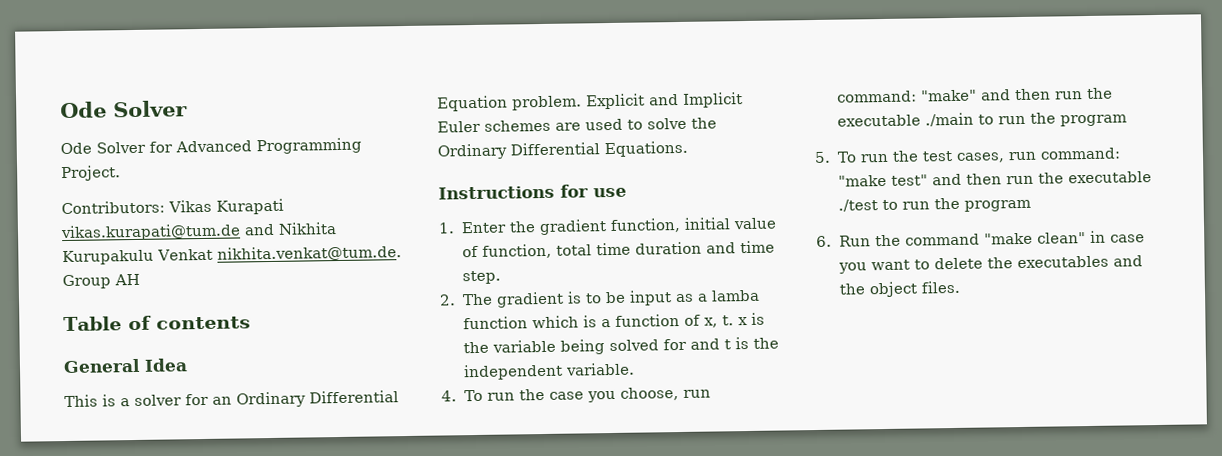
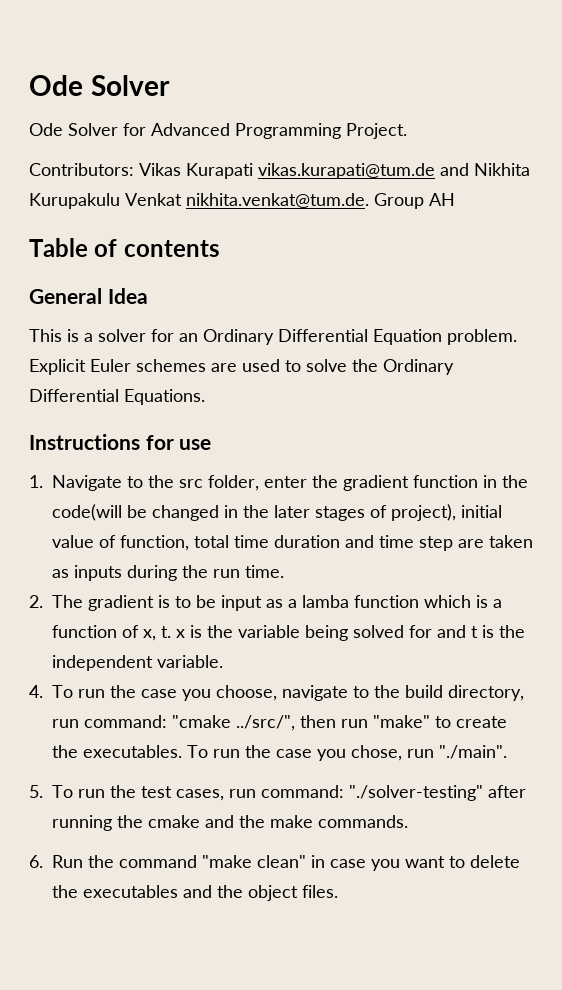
- Explicit and Implicit Euler schemes are used to solve the Ordinary Differential Equations.
+ Explicit Euler schemes are used to solve the Ordinary Differential Equations.
- 1. Enter the gradient function, initial value of function, total time duration and time step.
+ 1. Navigate to the src folder, enter the gradient function in the code(will be changed in the later stages of project), initial value of function, total time duration and time step are taken as inputs during the run time.
- 4. To run the case you choose, run command: "make" and then run the executable ./main to run the program
+ 4. To run the case you choose, navigate to the build directory, run command: "cmake ../src/", then run "make" to create the executables. To run the case you chose, run "./main".
- 5. To run the test cases, run command: "make test" and then run the executable ./test to run the program
+ 5. To run the test cases, run command: "./solver-testing" after running the cmake and the make commands.

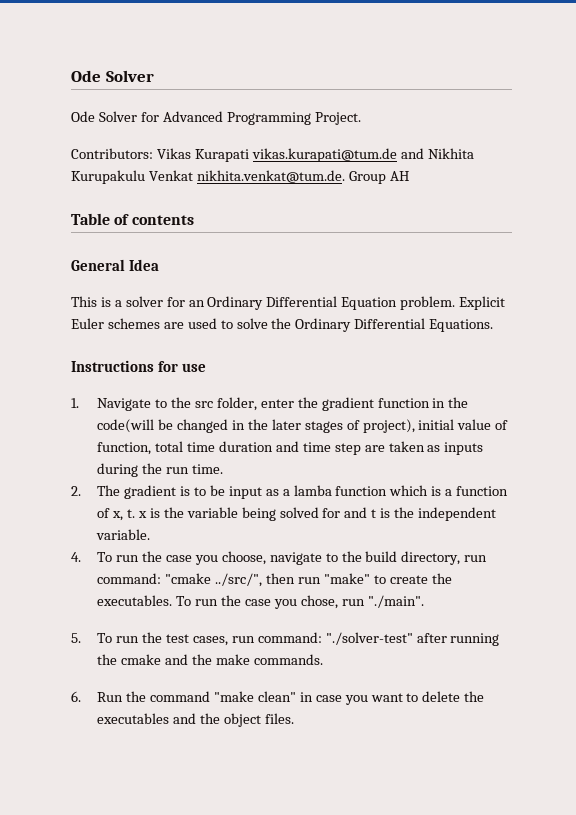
- 5. To run the test cases, run command: "./solver-testing" after running the cmake and the make commands.
+ 5. To run the test cases, run command: "./solver-test" after running the cmake and the make commands.

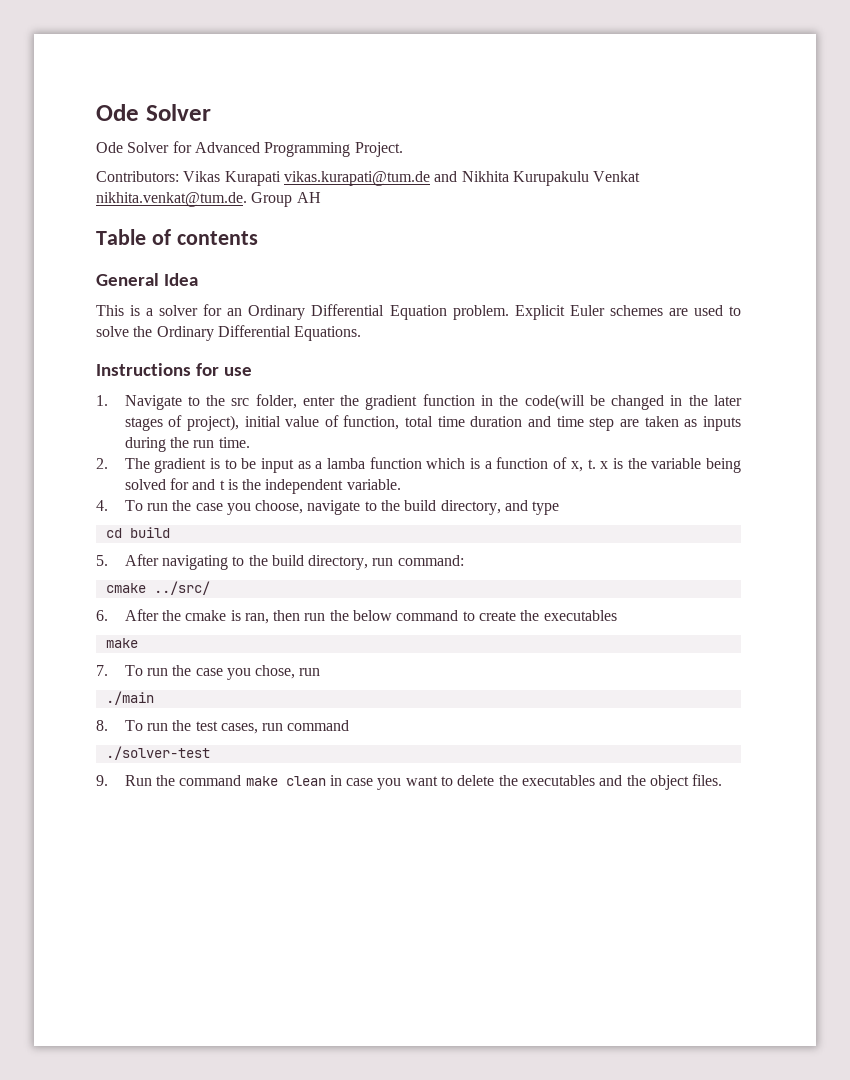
- 4. To run the case you choose, navigate to the build directory, run command: "cmake ../src/", then run "make" to create the executables. To run the case you chose, run "./main".
- 5. To run the test cases, run command: "./solver-test" after running the cmake and the make commands.
- 6. Run the command "make clean" in case you want to delete the executables and the object files.
+ 4. To run the case you choose, navigate to the build directory, and type
+ cd build
+ 5. After navigating to the build directory, run command:
+ cmake ../src/
+ 6. After the cmake is ran, then run the below command to create the executables
+ make
+ 7. To run the case you chose, run
+ ./main
+ 8. To run the test cases, run command
+ ./solver-test
+ 9. Run the command make clean in case you want to delete the executables and the object files.

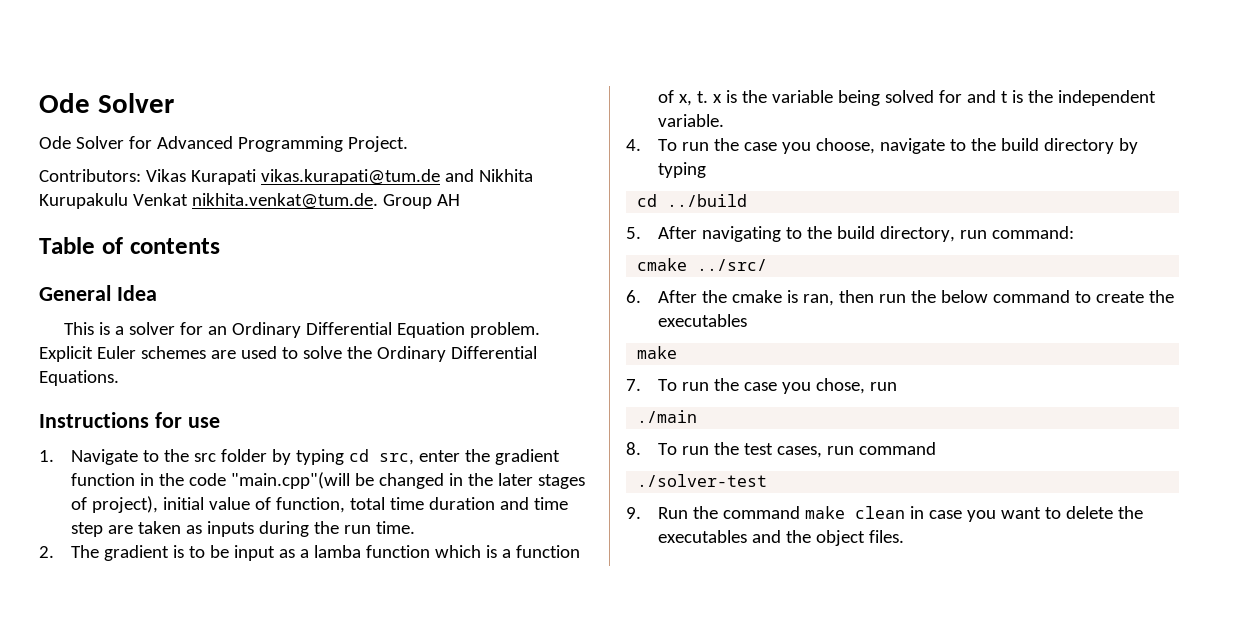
- 1. Navigate to the src folder, enter the gradient function in the code(will be changed in the later stages of project), initial value of function, total time duration and time step are taken as inputs during the run time.
+ 1. Navigate to the src folder by typing cd src, enter the gradient function in the code "main.cpp"(will be changed in the later stages of project), initial value of function, total time duration and time step are taken as inputs during the run time.
- 4. To run the case you choose, navigate to the build directory, and type
- cd build
+ 4. To run the case you choose, navigate to the build directory by typing
+ cd ../build

